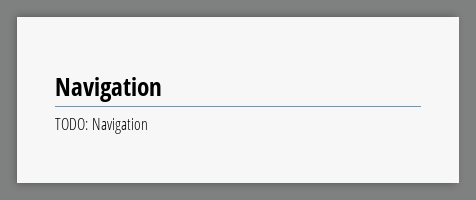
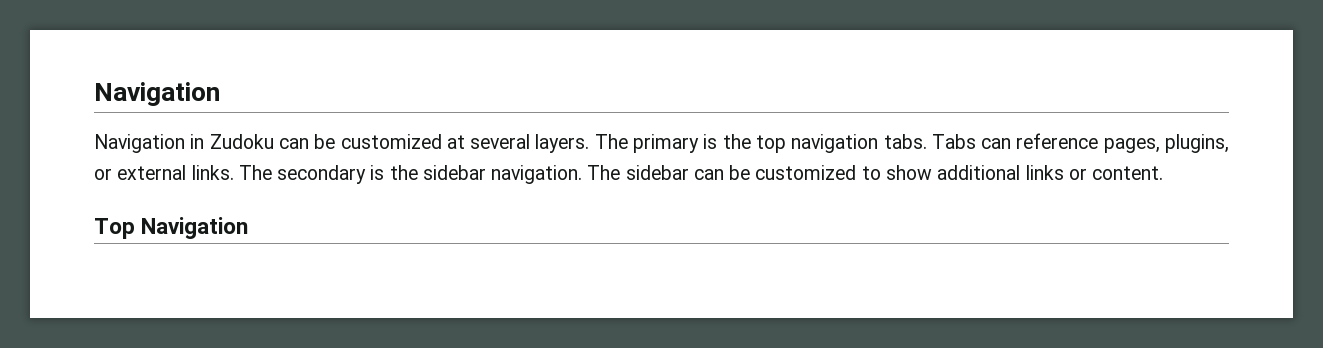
- TODO: Navigation
+ Navigation in Zudoku can be customized at several layers. The primary is the top navigation tabs. Tabs can reference pages, plugins, or external links. The secondary is the sidebar navigation. The sidebar can be customized to show additional links or content.
+ Top Navigation

